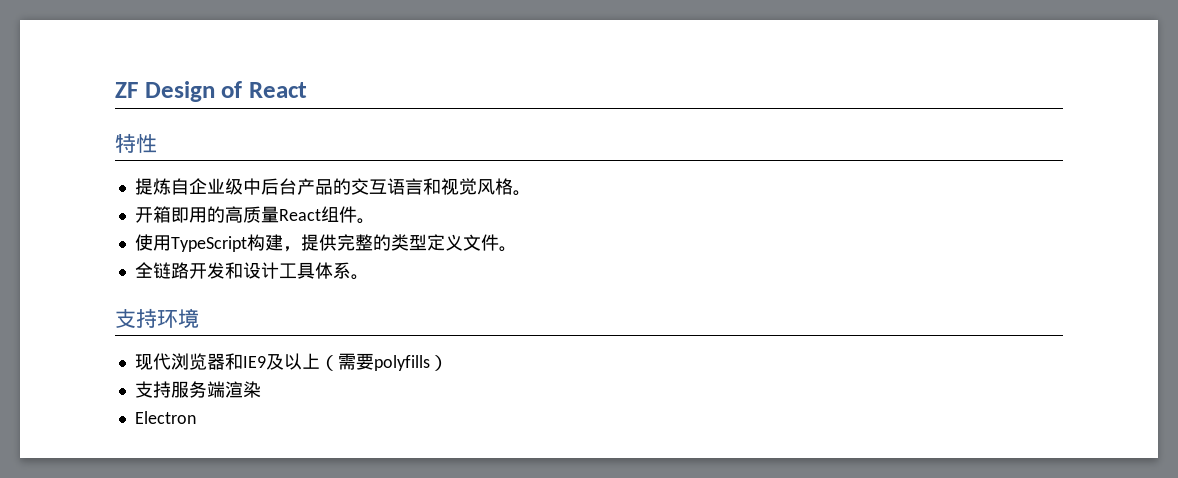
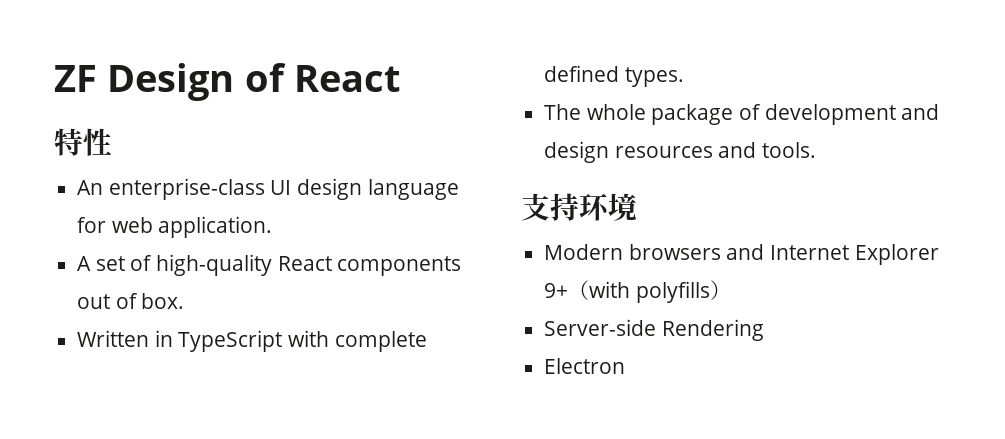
- 提炼自企业级中后台产品的交互语言和视觉风格。
- 开箱即用的高质量React组件。
- 使用TypeScript构建，提供完整的类型定义文件。
- 全链路开发和设计工具体系。
+ An enterprise-class UI design language for web application.
+ A set of high-quality React components out of box.
+ Written in TypeScript with complete defined types.
+ The whole package of development and design resources and tools.
  支持环境
- 现代浏览器和IE9及以上（需要polyfills）
- 支持服务端渲染
+ Modern browsers and Internet Explorer 9+（with polyfills）
+ Server-side Rendering

